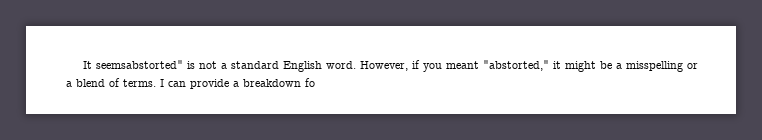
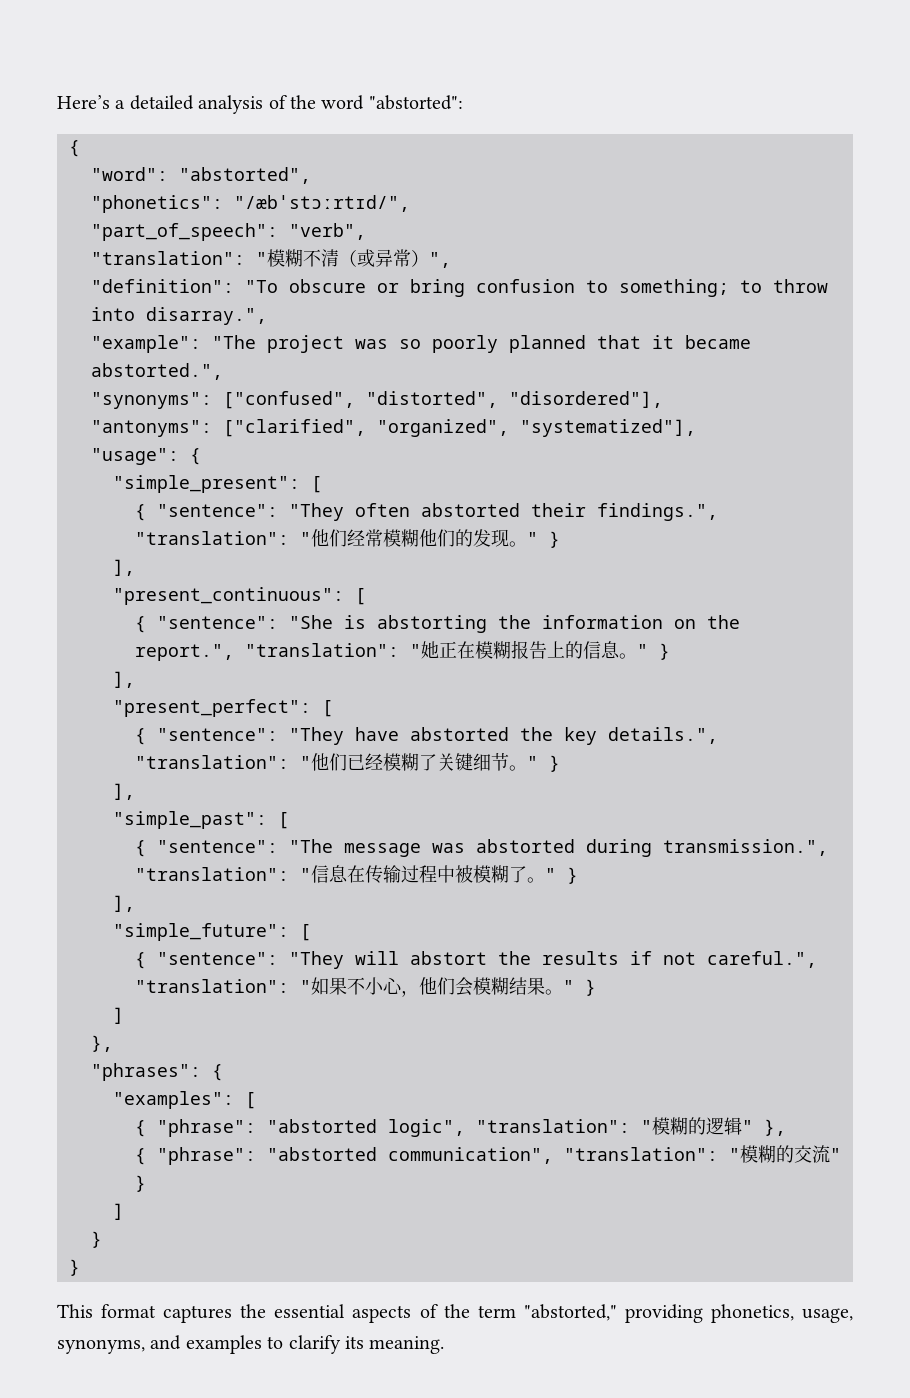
- It seemsabstorted" is not a standard English word. However, if you meant "abstorted," it might be a misspelling or a blend of terms. I can provide a breakdown fo
+ Here’s a detailed analysis of the word "abstorted":
+ {
+ "word": "abstorted",
+ "phonetics": "/æbˈstɔːrtɪd/",
+ "part_of_speech": "verb",
+ "translation": "模糊不清（或异常）",
+ "definition": "To obscure or bring confusion to something; to throw into disarray.",
+ "example": "The project was so poorly planned that it became abstorted.",
+ "synonyms": ["confused", "distorted", "disordered"],
+ "antonyms": ["clarified", "organized", "systematized"],
+ "usage": {
+ "simple_present": [
+ { "sentence": "They often abstorted their findings.", "translation": "他们经常模糊他们的发现。" }
+ ],
+ "present_continuous": [
+ { "sentence": "She is abstorting the information on the report.", "translation": "她正在模糊报告上的信息。" }
+ ],
+ "present_perfect": [
+ { "sentence": "They have abstorted the key details.", "translation": "他们已经模糊了关键细节。" }
+ ],
+ "simple_past": [
+ { "sentence": "The message was abstorted during transmission.", "translation": "信息在传输过程中被模糊了。" }
+ ],
+ "simple_future": [
+ { "sentence": "They will abstort the results if not careful.", "translation": "如果不小心，他们会模糊结果。" }
+ ]
+ },
+ "phrases": {
+ "examples": [
+ { "phrase": "abstorted logic", "translation": "模糊的逻辑" },
+ { "phrase": "abstorted communication", "translation": "模糊的交流" }
+ ]
+ }
+ }
+ This format captures the essential aspects of the term "abstorted," providing phonetics, usage, synonyms, and examples to clarify its meaning.

